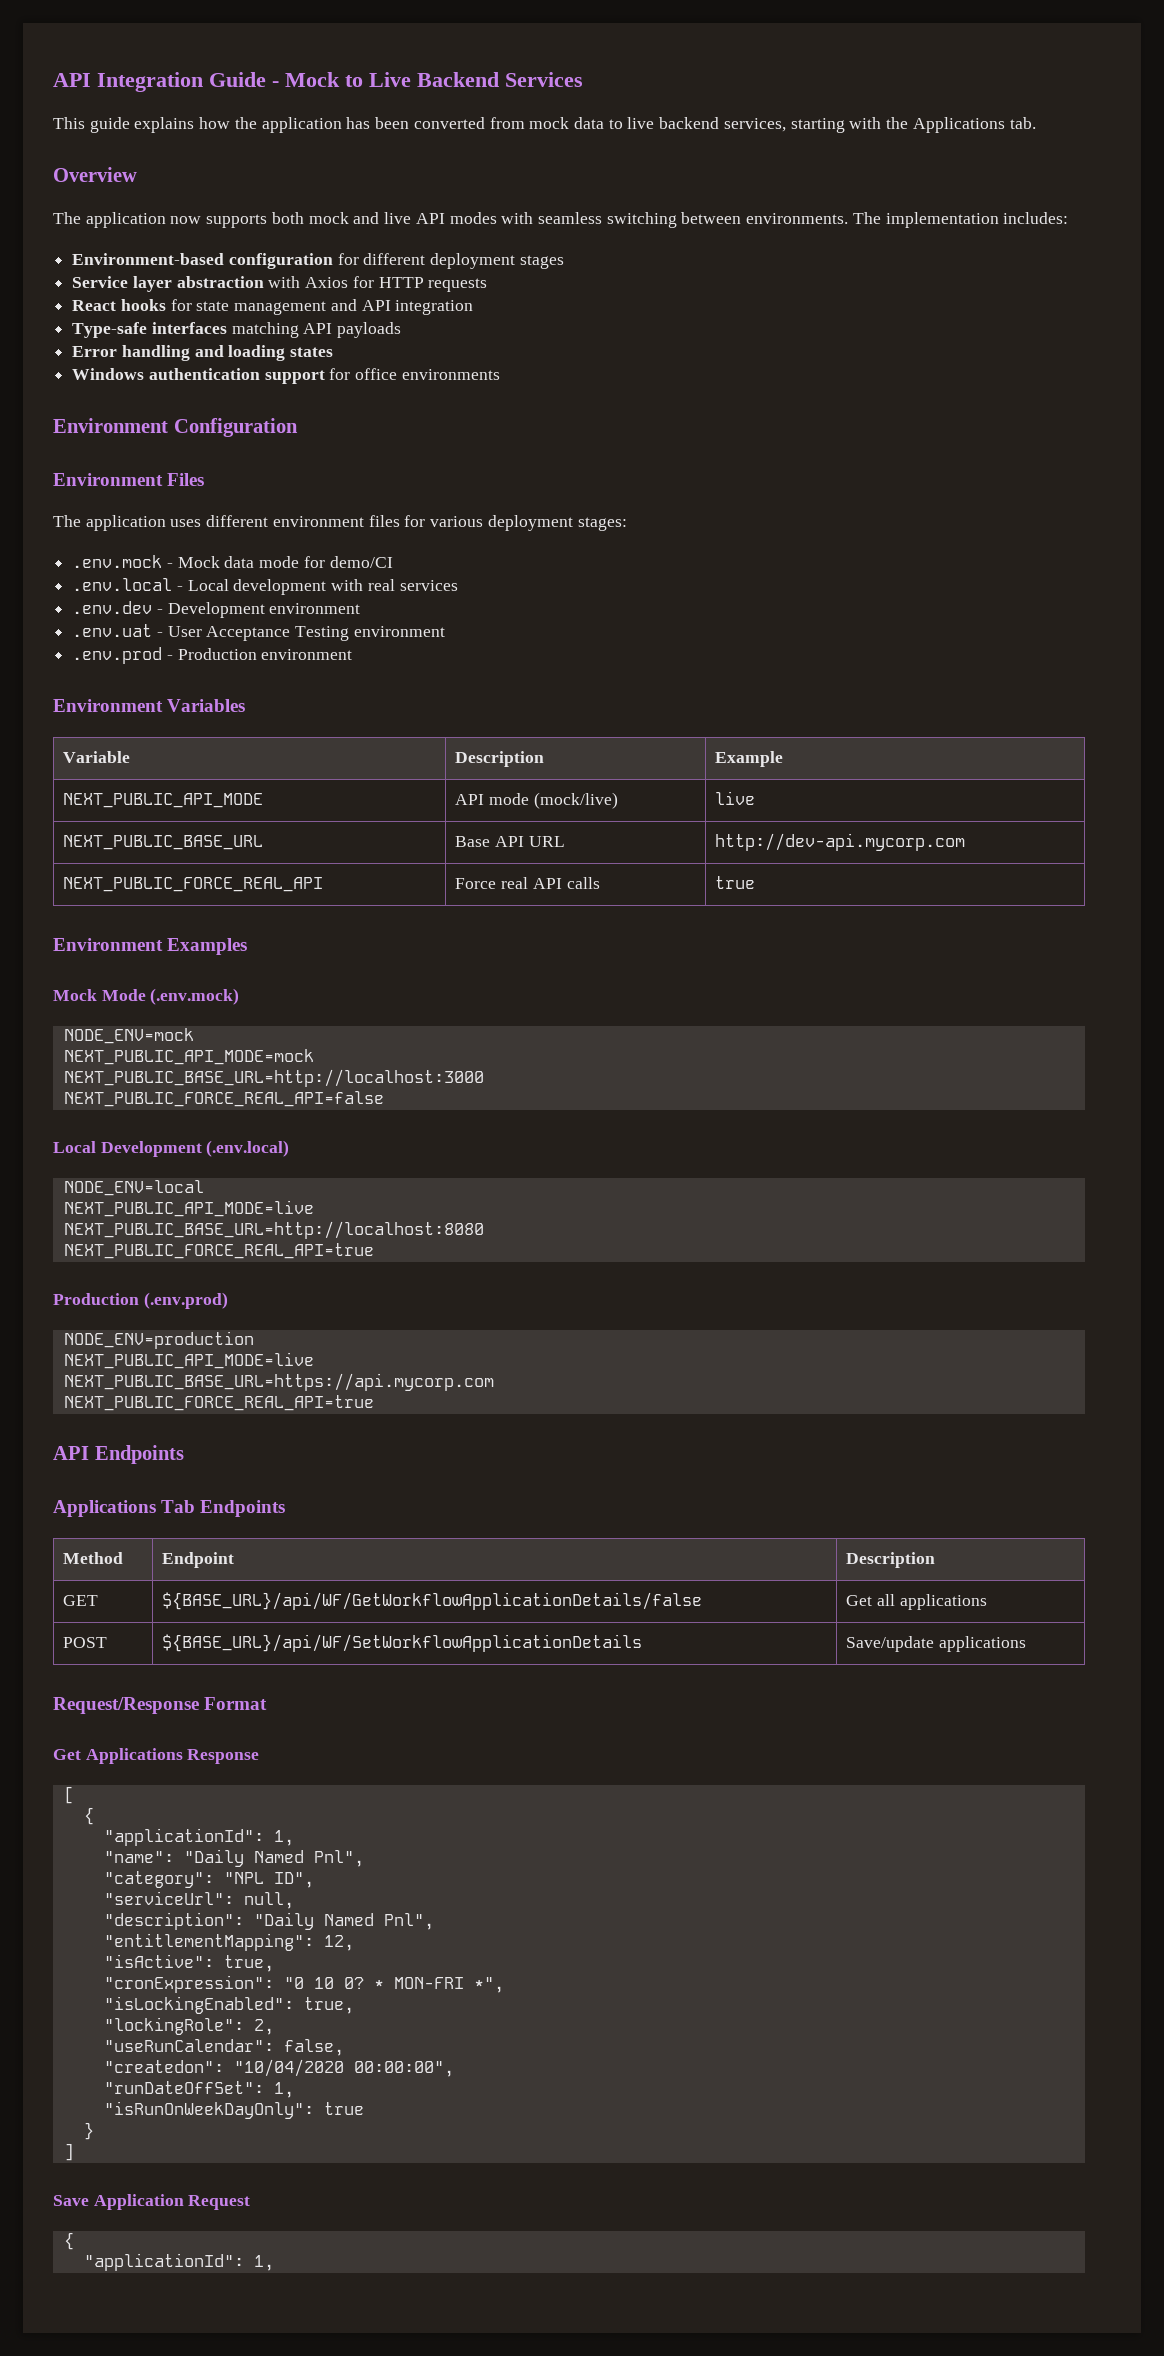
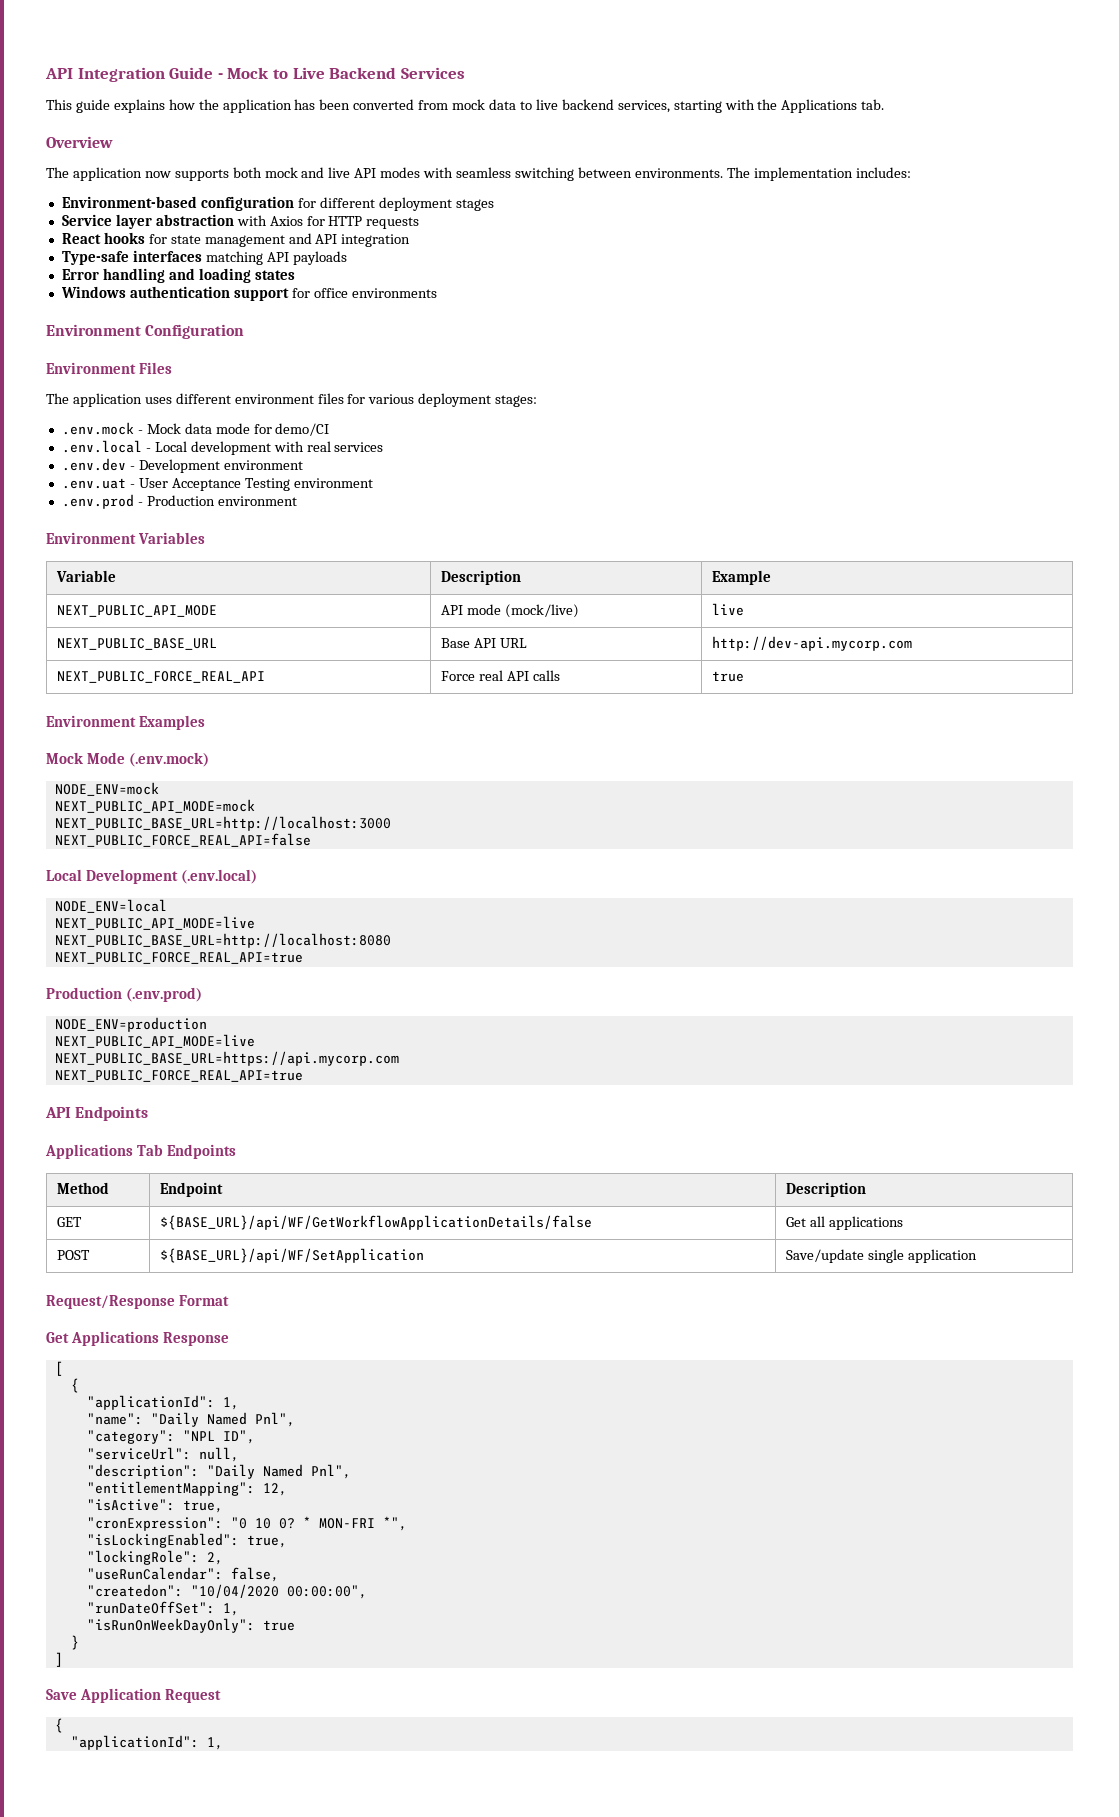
- POST | ${BASE_URL}/api/WF/SetWorkflowApplicationDetails | Save/update applications
+ POST | ${BASE_URL}/api/WF/SetApplication | Save/update single application

